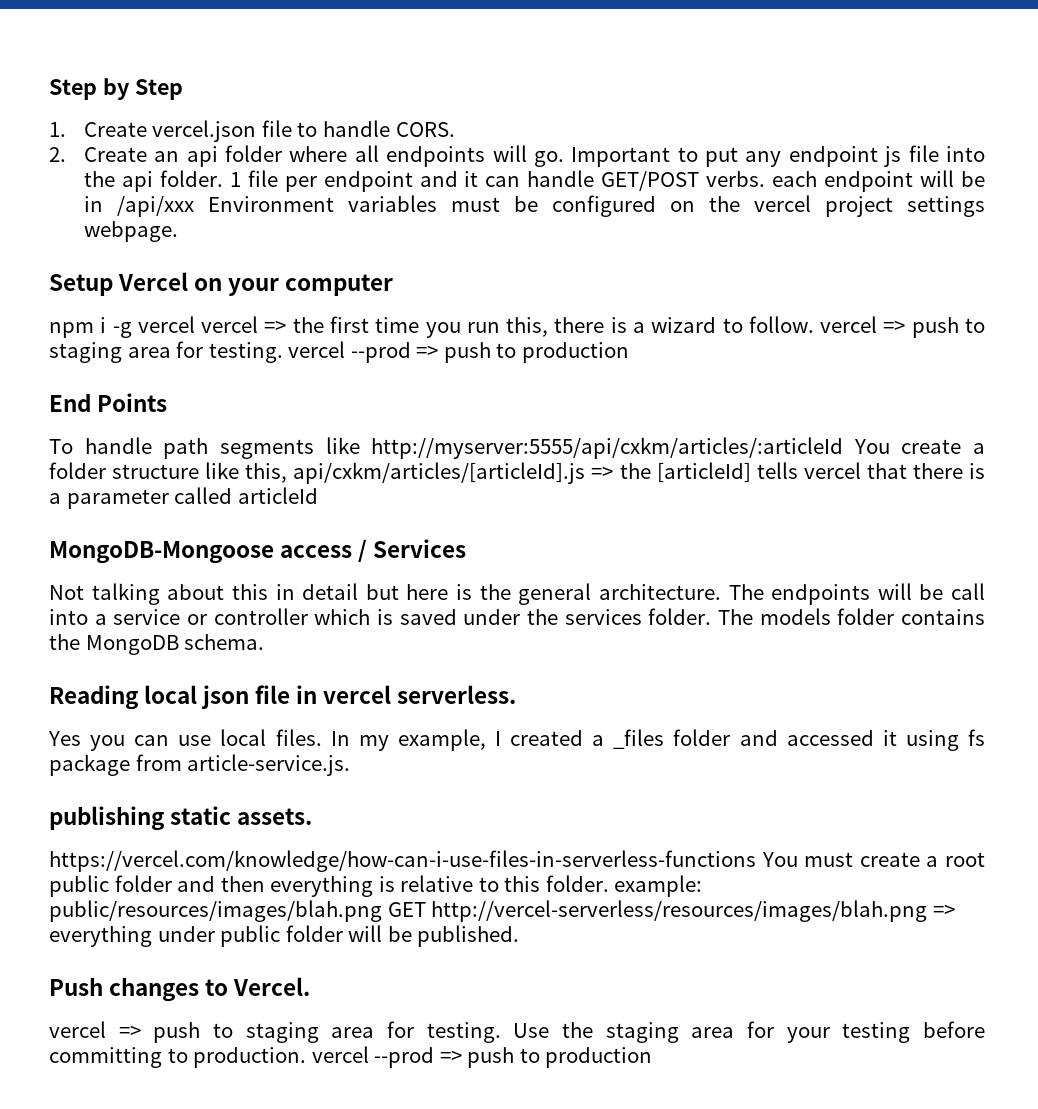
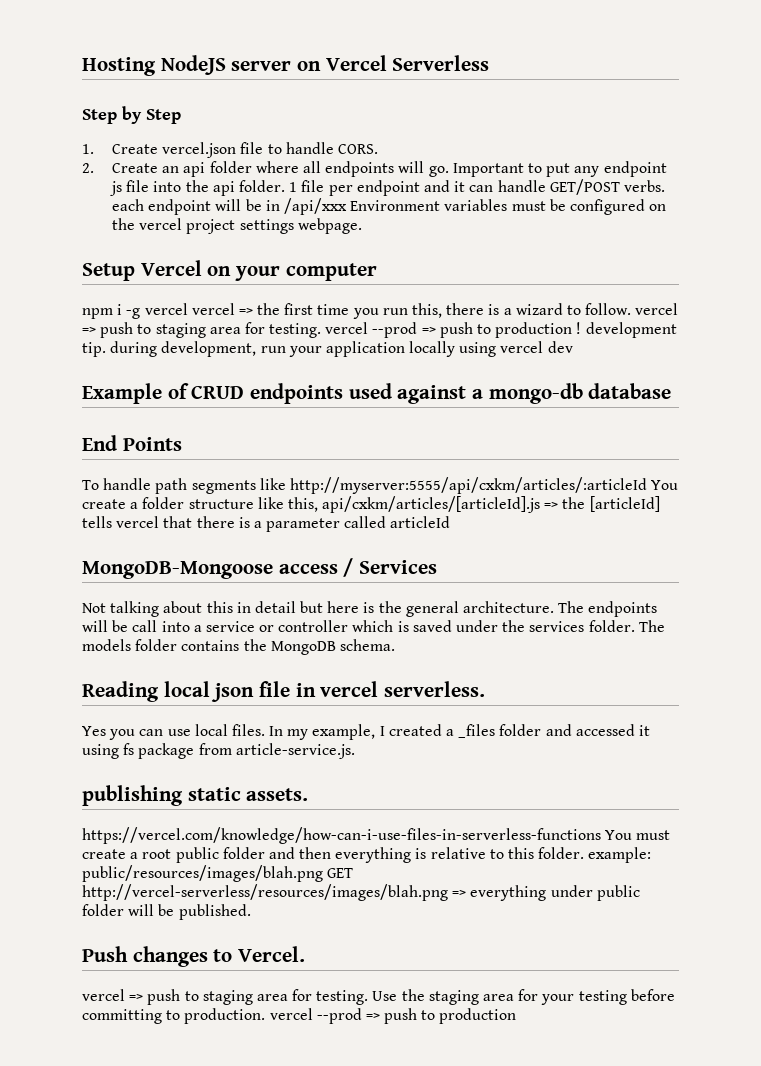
+ Hosting NodeJS server on Vercel Serverless
- npm i -g vercel vercel => the first time you run this, there is a wizard to follow. vercel => push to staging area for testing. vercel --prod => push to production
+ npm i -g vercel vercel => the first time you run this, there is a wizard to follow. vercel => push to staging area for testing. vercel --prod => push to production ! development tip. during development, run your application locally using vercel dev
+ Example of CRUD endpoints used against a mongo-db database

